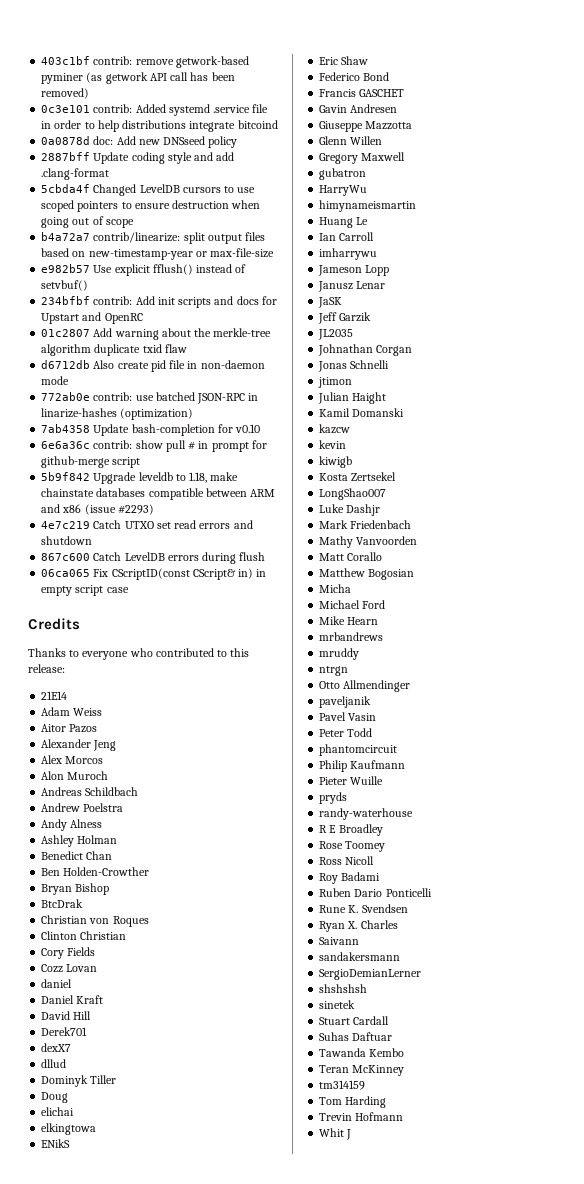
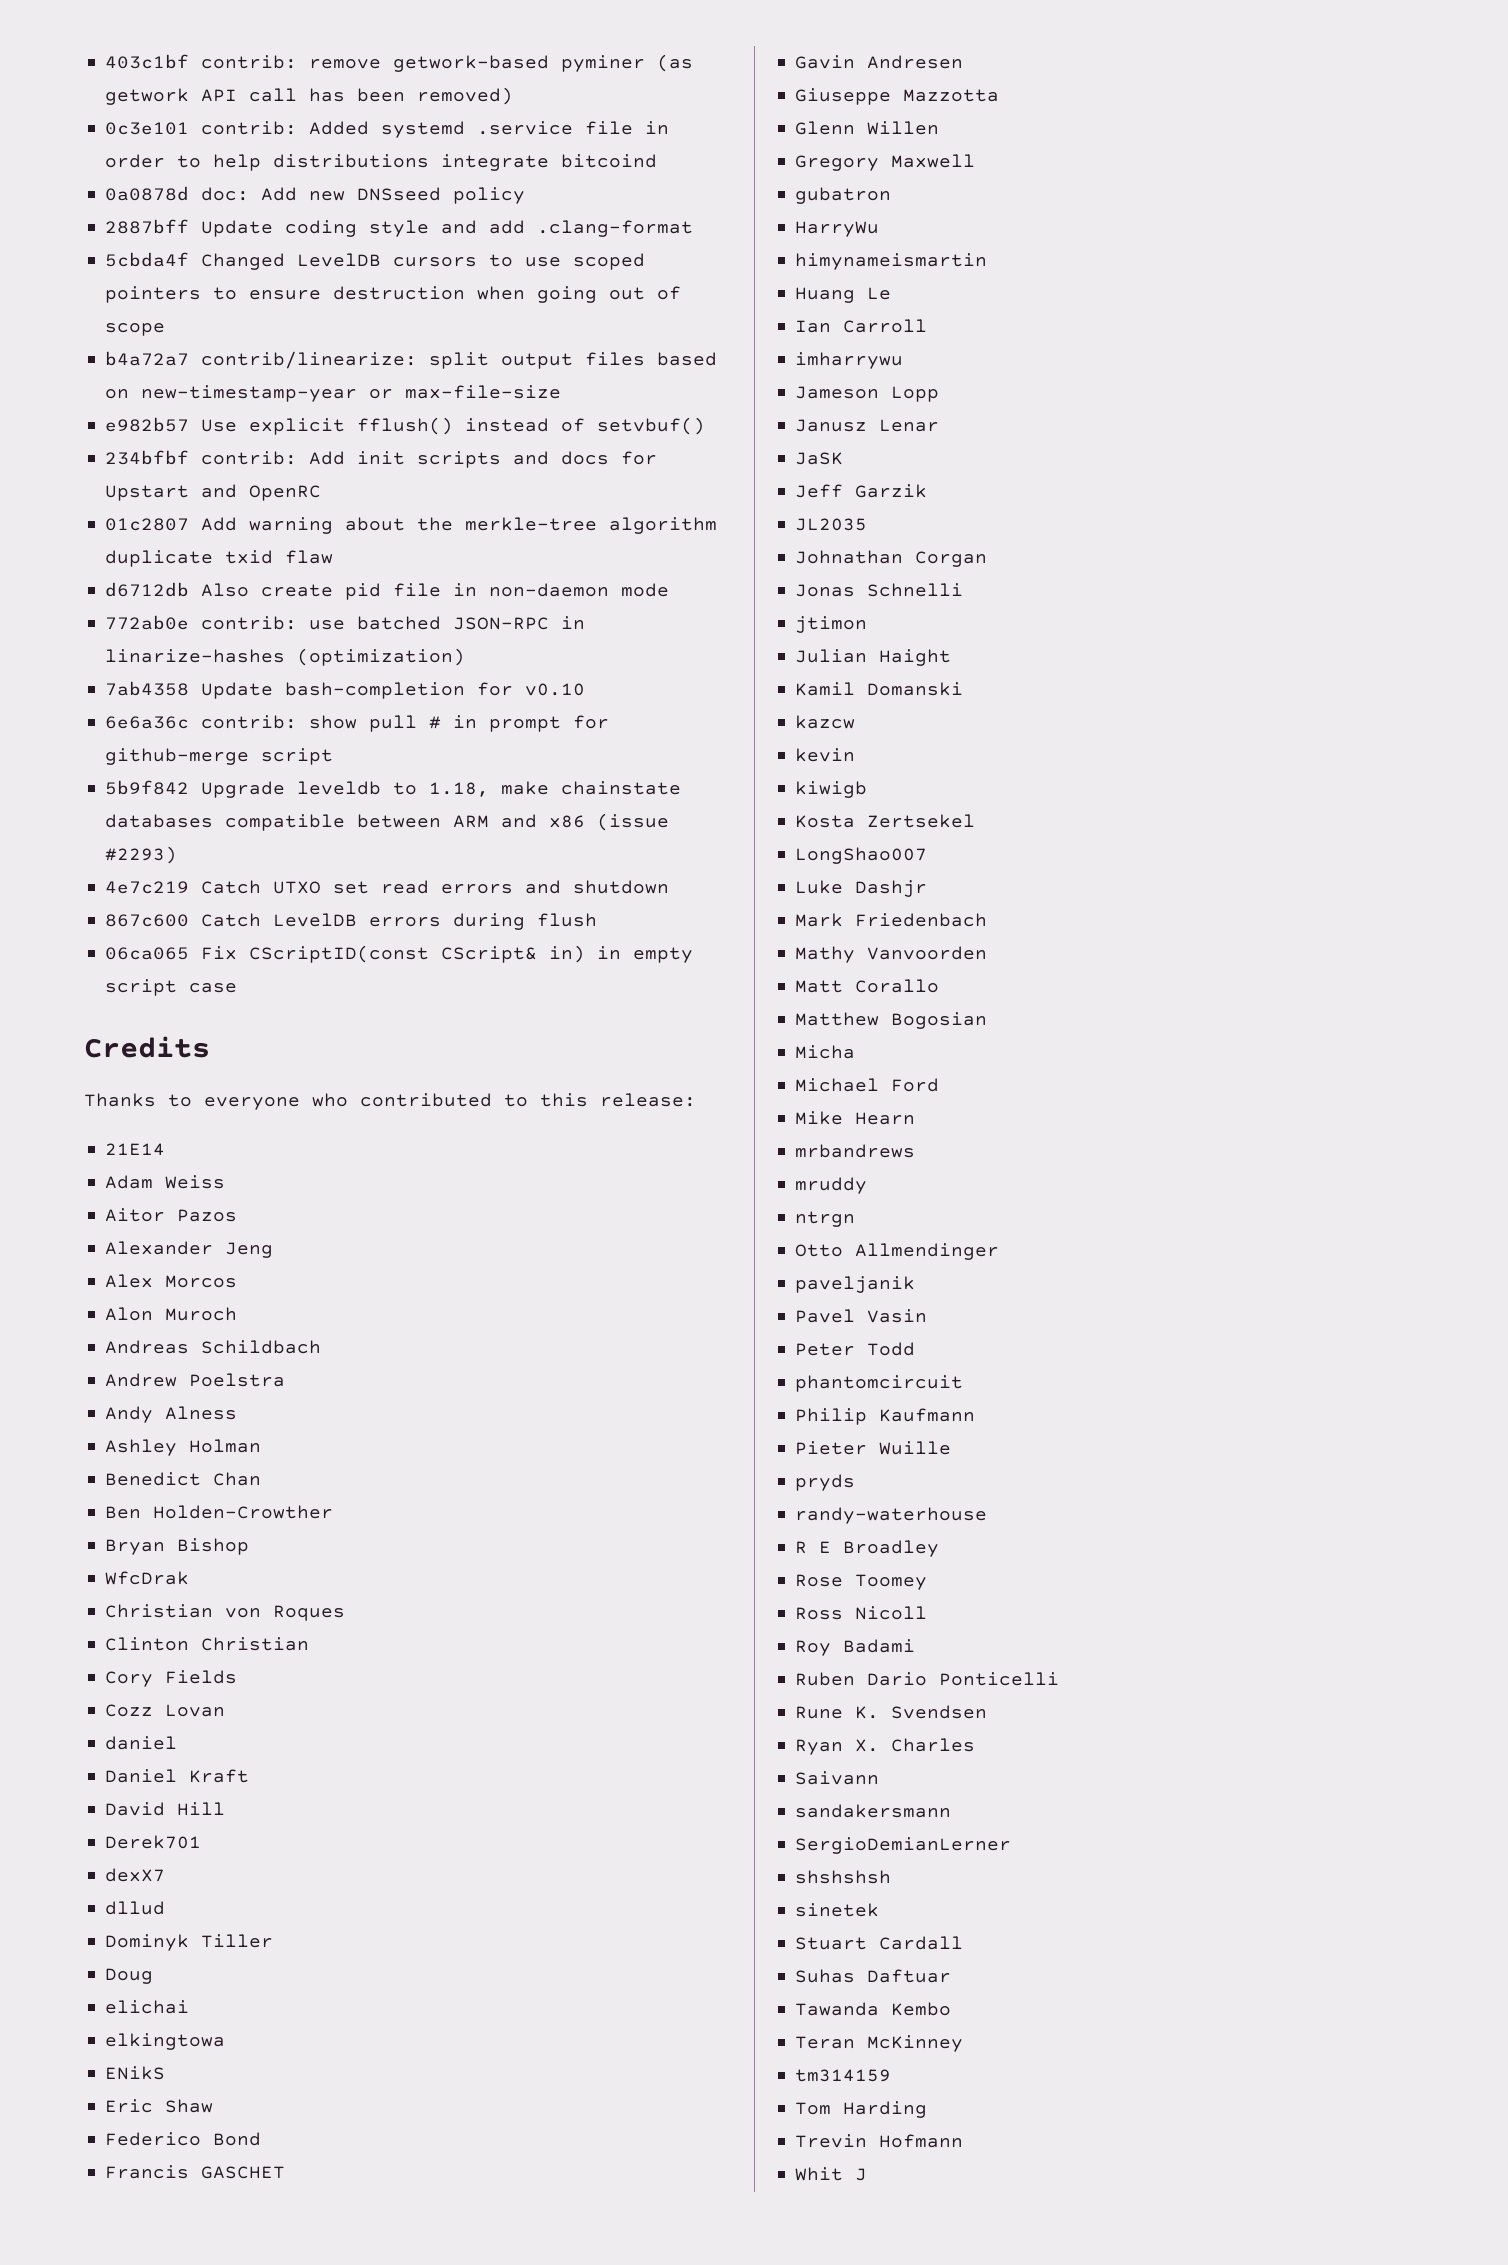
- BtcDrak
+ WfcDrak

